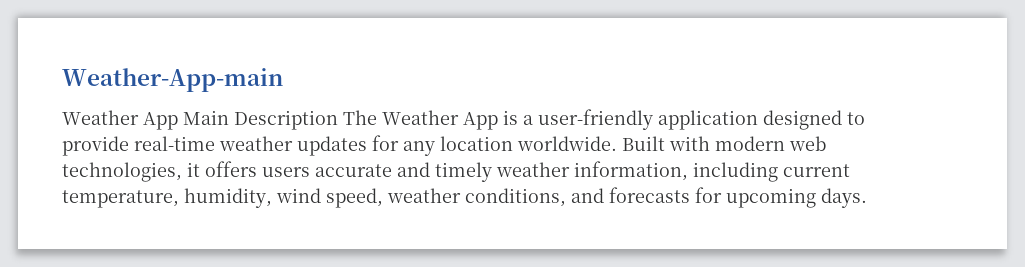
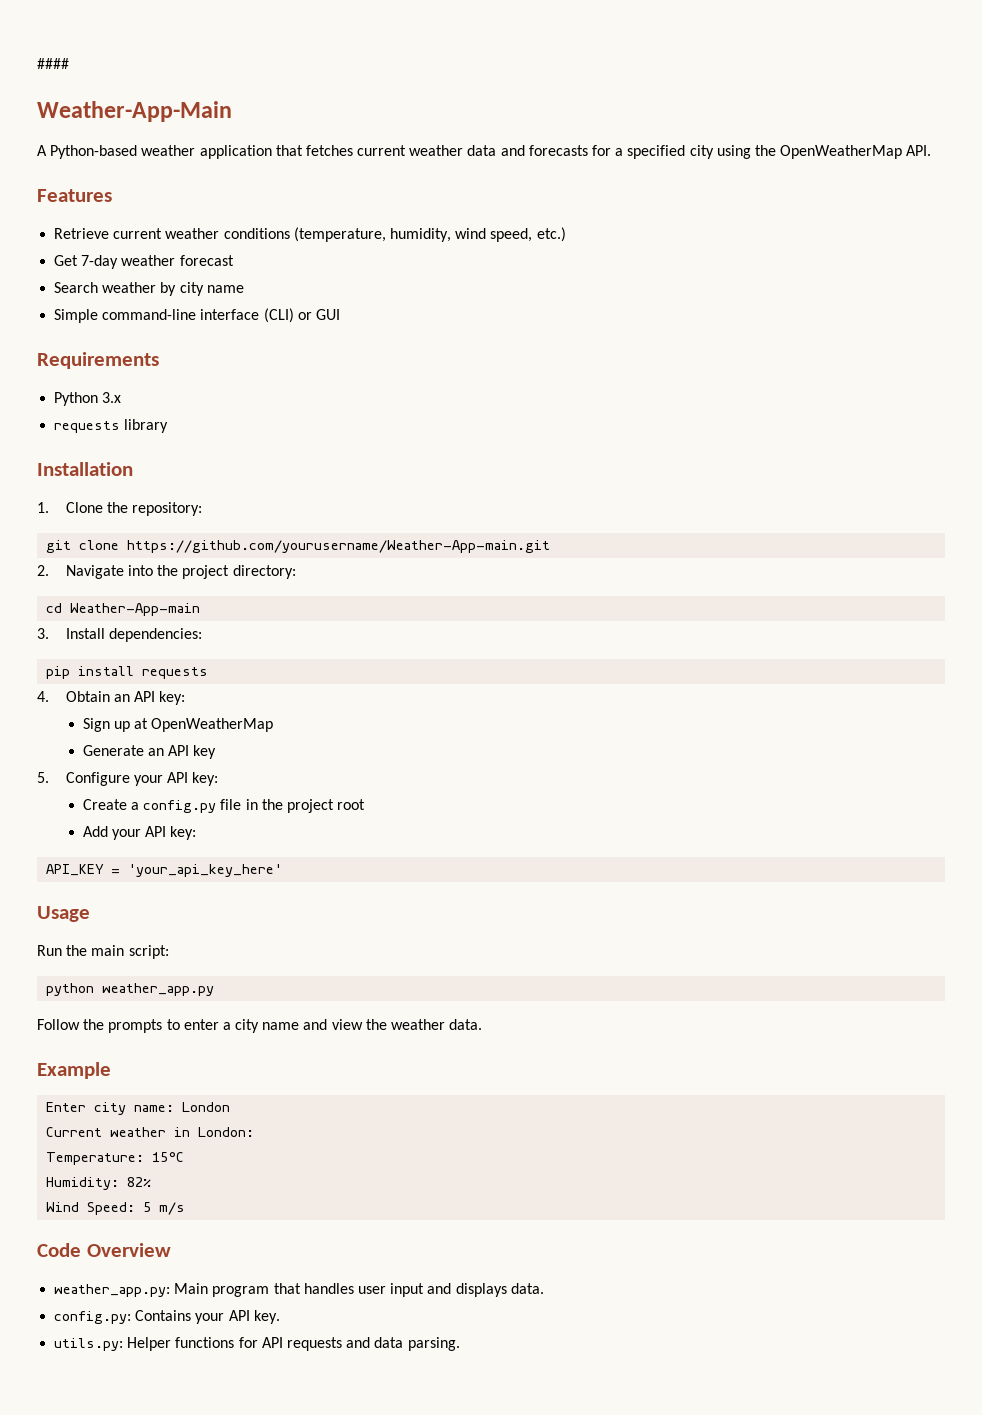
- Weather-App-main
- Weather App Main Description The Weather App is a user-friendly application designed to provide real-time weather updates for any location worldwide. Built with modern web technologies, it offers users accurate and timely weather information, including current temperature, humidity, wind speed, weather conditions, and forecasts for upcoming days.
+ ####
+ Weather-App-Main
+ A Python-based weather application that fetches current weather data and forecasts for a specified city using the OpenWeatherMap API.
+ Features
+ Retrieve current weather conditions (temperature, humidity, wind speed, etc.)
+ Get 7-day weather forecast
+ Search weather by city name
+ Simple command-line interface (CLI) or GUI
+ Requirements
+ Python 3.x
+ requests library
+ Installation
+ 1. Clone the repository:
+ git clone https://github.com/yourusername/Weather-App-main.git
+ 2. Navigate into the project directory:
+ cd Weather-App-main
+ 3. Install dependencies:
+ pip install requests
+ 4. Obtain an API key:
+ Sign up at OpenWeatherMap
+ Generate an API key
+ 5. Configure your API key:
+ Create a config.py file in the project root
+ Add your API key:
+ API_KEY = 'your_api_key_here'
+ Usage
+ Run the main script:
+ python weather_app.py
+ Follow the prompts to enter a city name and view the weather data.
+ Example
+ Enter city name: London
+ Current weather in London:
+ Temperature: 15°C
+ Humidity: 82%
+ Wind Speed: 5 m/s
+ Code Overview
+ weather_app.py: Main program that handles user input and displays data.
+ config.py: Contains your API key.
+ utils.py: Helper functions for API requests and data parsing.

